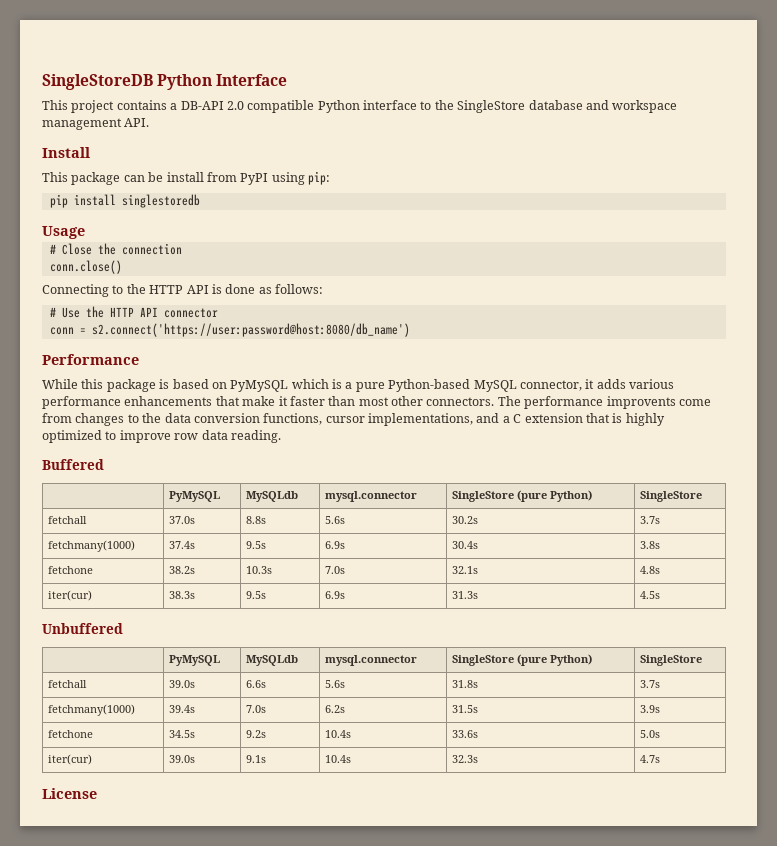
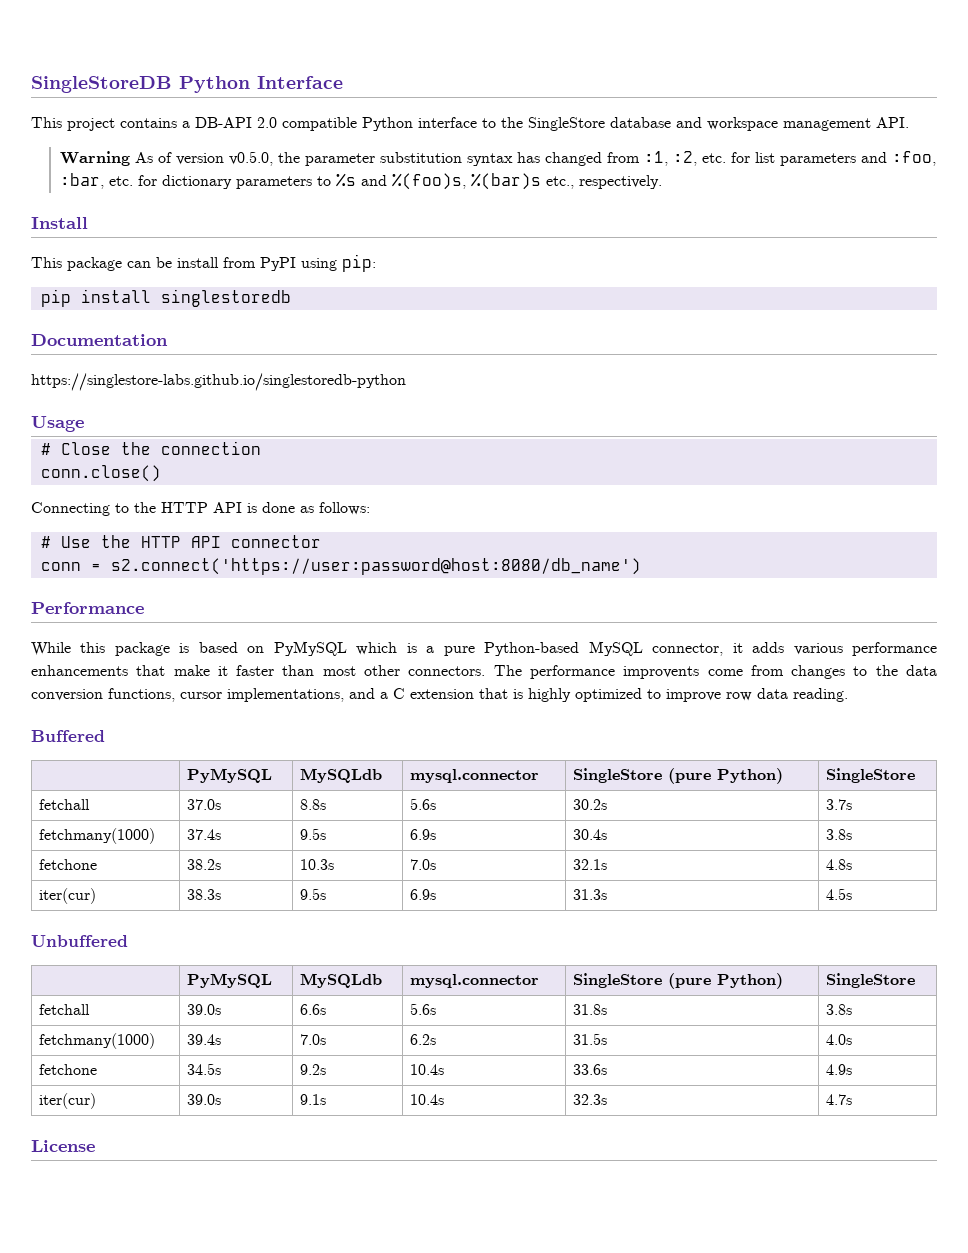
+ Warning As of version v0.5.0, the parameter substitution syntax has changed from :1, :2, etc. for list parameters and :foo, :bar, etc. for dictionary parameters to %s and %(foo)s, %(bar)s etc., respectively.
+ Documentation
+ https://singlestore-labs.github.io/singlestoredb-python
- fetchall | 39.0s | 6.6s | 5.6s | 31.8s | 3.7s
+ fetchall | 39.0s | 6.6s | 5.6s | 31.8s | 3.8s
- fetchmany(1000) | 39.4s | 7.0s | 6.2s | 31.5s | 3.9s
+ fetchmany(1000) | 39.4s | 7.0s | 6.2s | 31.5s | 4.0s
- fetchone | 34.5s | 9.2s | 10.4s | 33.6s | 5.0s
+ fetchone | 34.5s | 9.2s | 10.4s | 33.6s | 4.9s

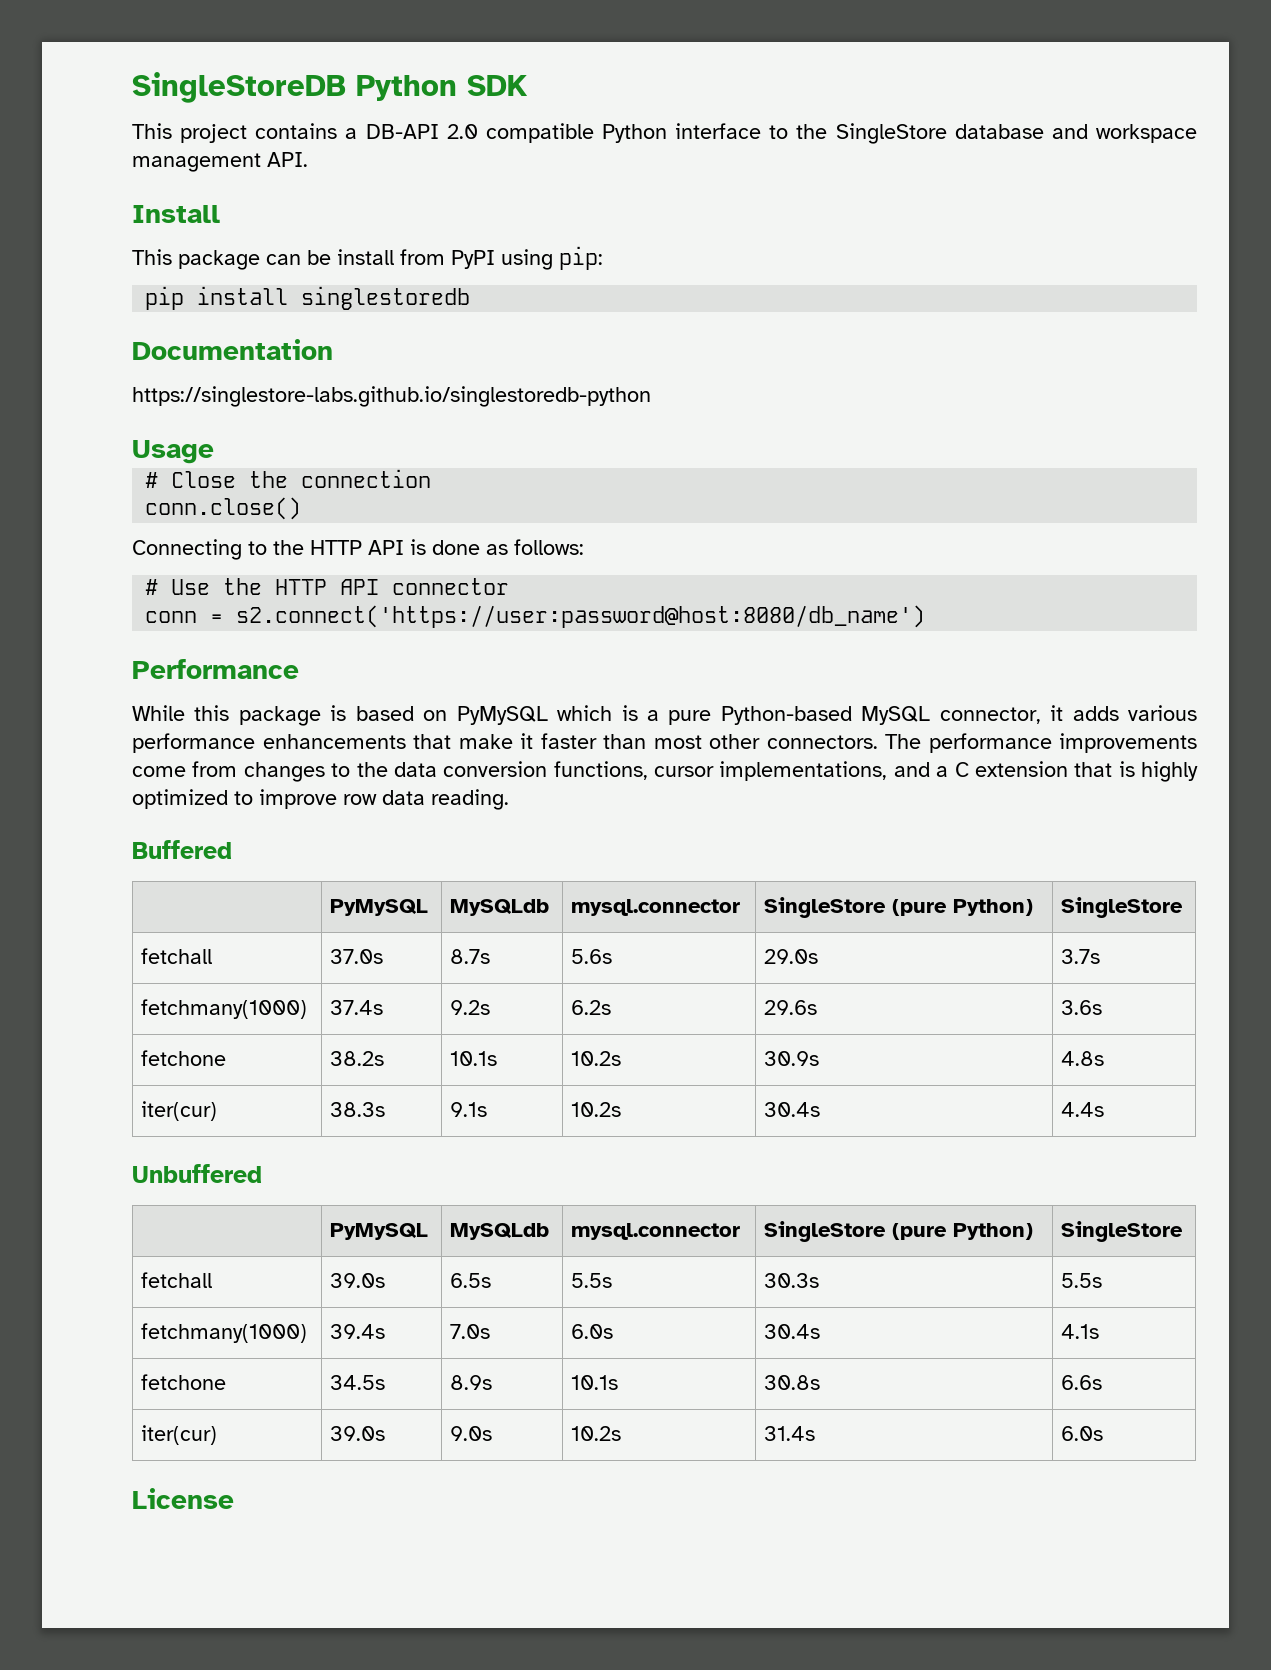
- SingleStoreDB Python Interface
+ SingleStoreDB Python SDK
- Warning As of version v0.5.0, the parameter substitution syntax has changed from :1, :2, etc. for list parameters and :foo, :bar, etc. for dictionary parameters to %s and %(foo)s, %(bar)s etc., respectively.
- The performance improvents come from changes to the data conversion functions, cursor implementations, and a C extension that is highly optimized to improve row data reading.
+ The performance improvements come from changes to the data conversion functions, cursor implementations, and a C extension that is highly optimized to improve row data reading.
- fetchall | 37.0s | 8.8s | 5.6s | 30.2s | 3.7s
+ fetchall | 37.0s | 8.7s | 5.6s | 29.0s | 3.7s
- fetchmany(1000) | 37.4s | 9.5s | 6.9s | 30.4s | 3.8s
+ fetchmany(1000) | 37.4s | 9.2s | 6.2s | 29.6s | 3.6s
- fetchone | 38.2s | 10.3s | 7.0s | 32.1s | 4.8s
+ fetchone | 38.2s | 10.1s | 10.2s | 30.9s | 4.8s
- iter(cur) | 38.3s | 9.5s | 6.9s | 31.3s | 4.5s
+ iter(cur) | 38.3s | 9.1s | 10.2s | 30.4s | 4.4s
- fetchall | 39.0s | 6.6s | 5.6s | 31.8s | 3.8s
+ fetchall | 39.0s | 6.5s | 5.5s | 30.3s | 5.5s
- fetchmany(1000) | 39.4s | 7.0s | 6.2s | 31.5s | 4.0s
+ fetchmany(1000) | 39.4s | 7.0s | 6.0s | 30.4s | 4.1s
- fetchone | 34.5s | 9.2s | 10.4s | 33.6s | 4.9s
- iter(cur) | 39.0s | 9.1s | 10.4s | 32.3s | 4.7s
+ fetchone | 34.5s | 8.9s | 10.1s | 30.8s | 6.6s
+ iter(cur) | 39.0s | 9.0s | 10.2s | 31.4s | 6.0s

